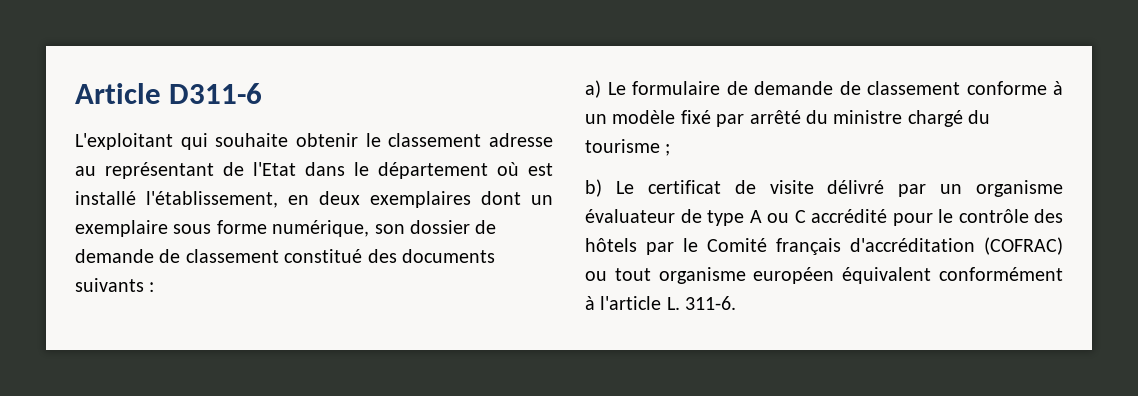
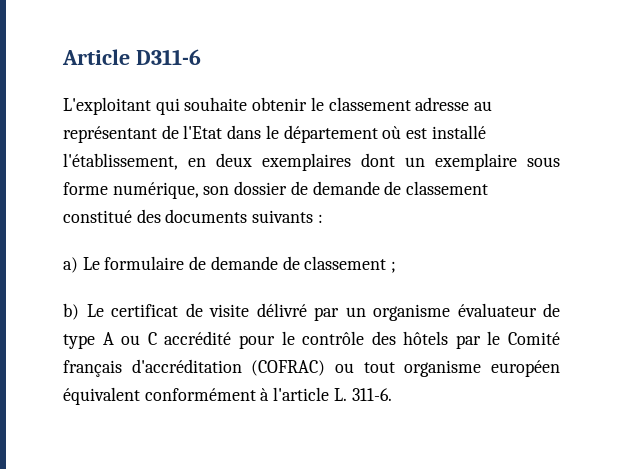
- a) Le formulaire de demande de classement conforme à un modèle fixé par arrêté du ministre chargé du tourisme ;
+ a) Le formulaire de demande de classement ;

